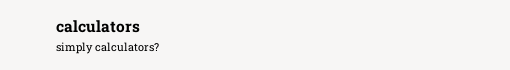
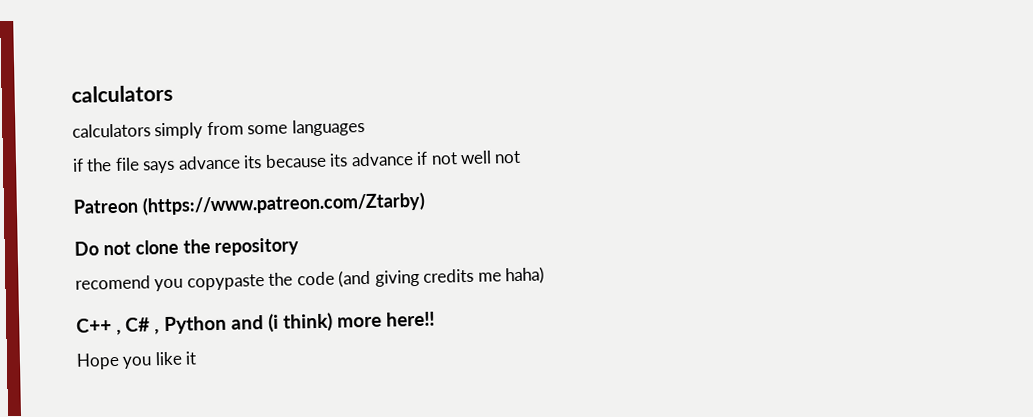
- simply calculators?
+ calculators simply from some languages
+ if the file says advance its because its advance if not well not
+ Patreon (https://www.patreon.com/Ztarby)
+ Do not clone the repository
+ recomend you copypaste the code (and giving credits me haha)
+ C++ , C# , Python and (i think) more here!!
+ Hope you like it

